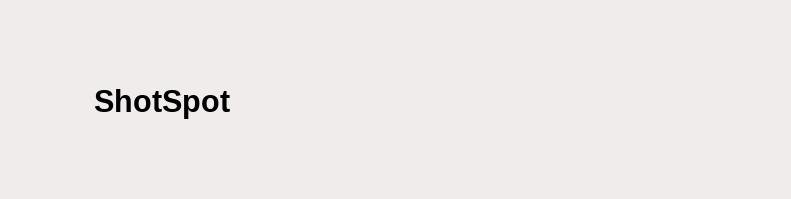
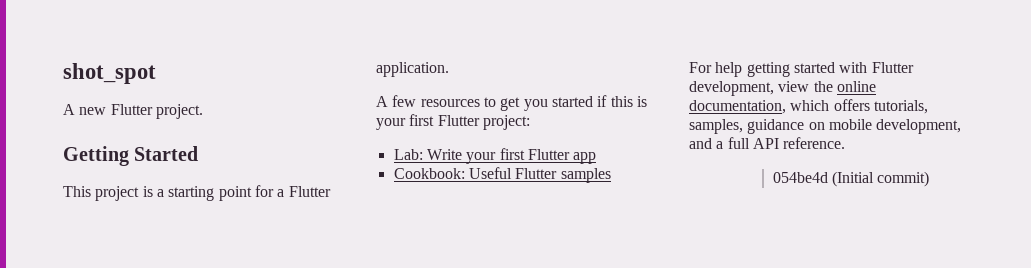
- ShotSpot
+ shot_spot
+ A new Flutter project.
+ Getting Started
+ This project is a starting point for a Flutter application.
+ A few resources to get you started if this is your first Flutter project:
+ Lab: Write your first Flutter app
+ Cookbook: Useful Flutter samples
+ For help getting started with Flutter development, view the online documentation, which offers tutorials, samples, guidance on mobile development, and a full API reference.
+ 054be4d (Initial commit)

